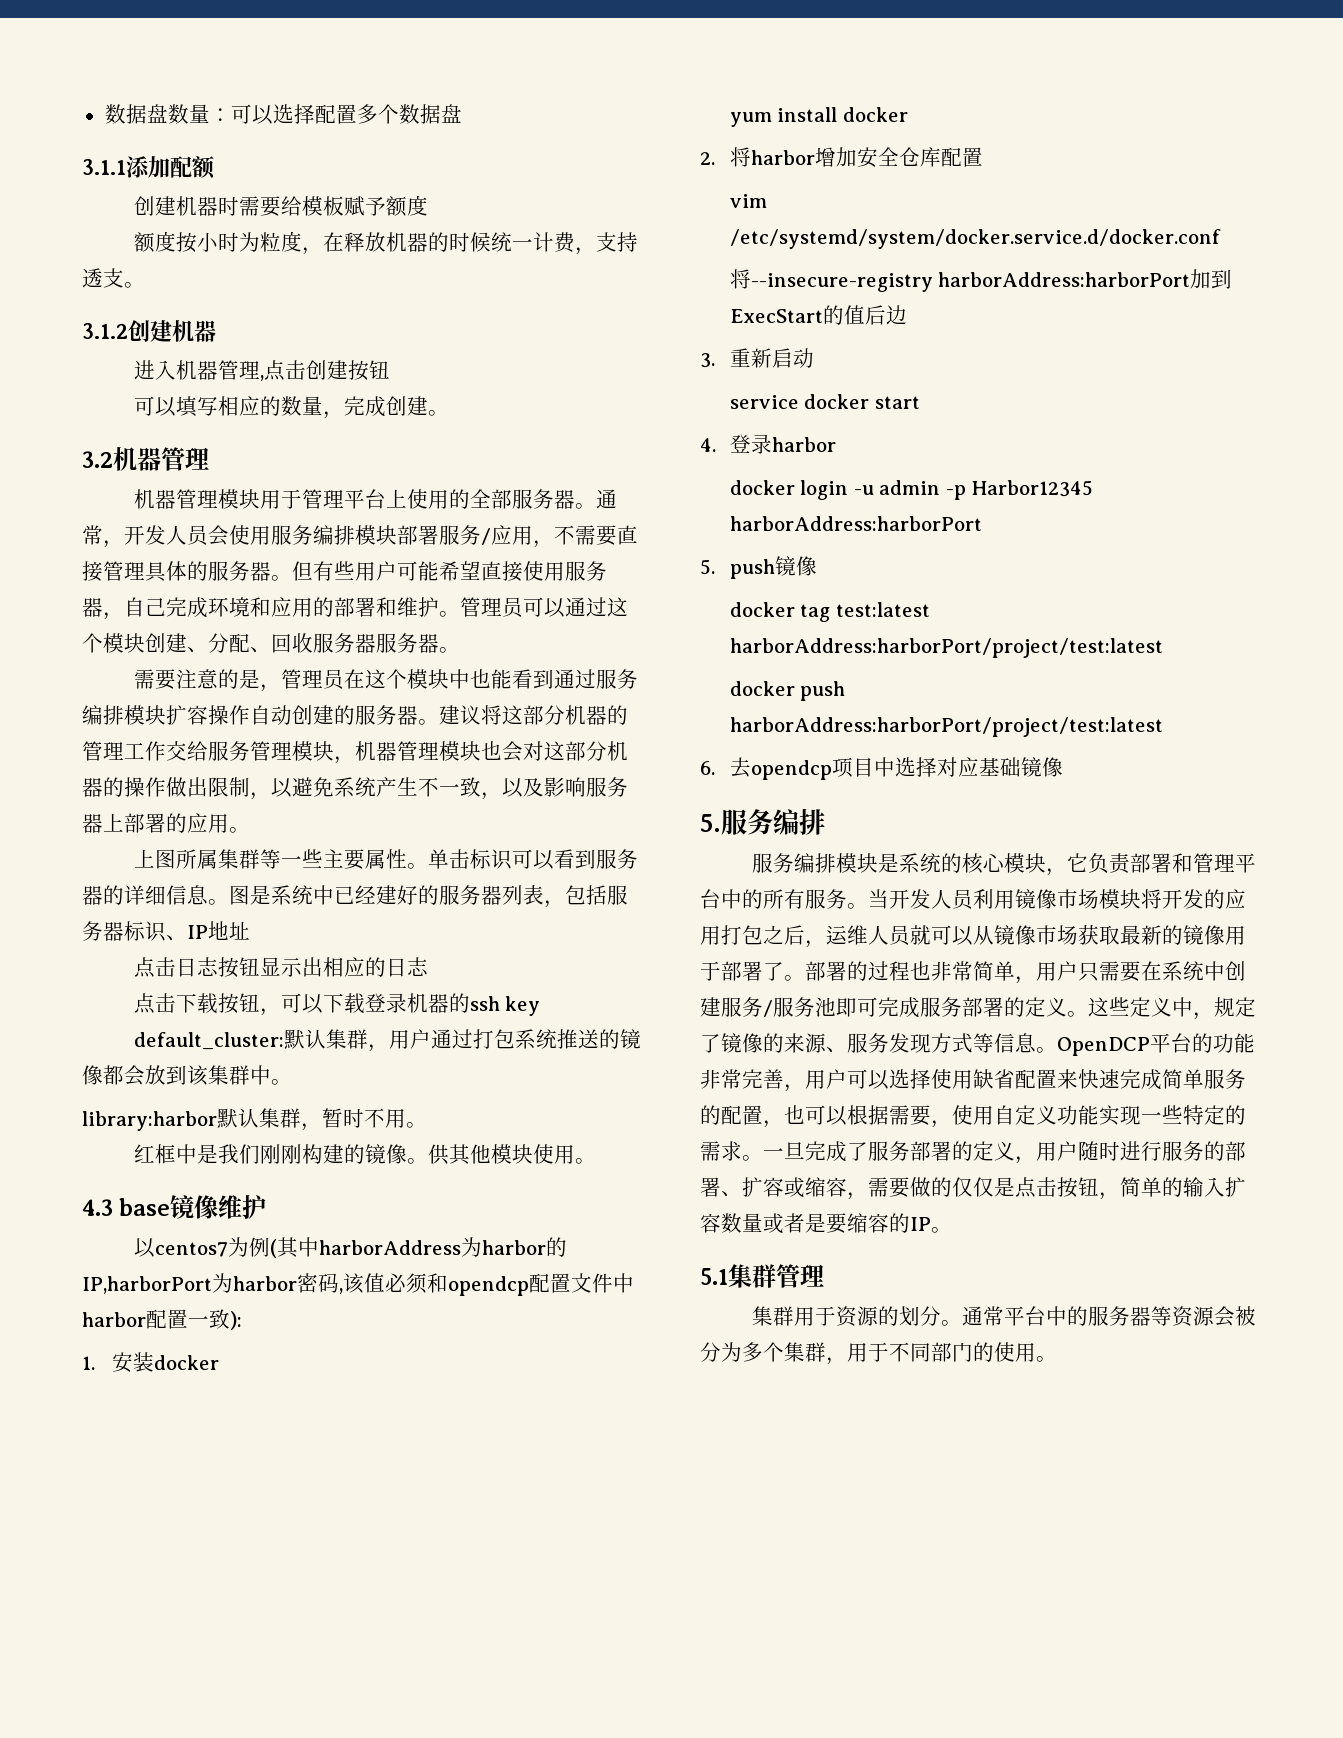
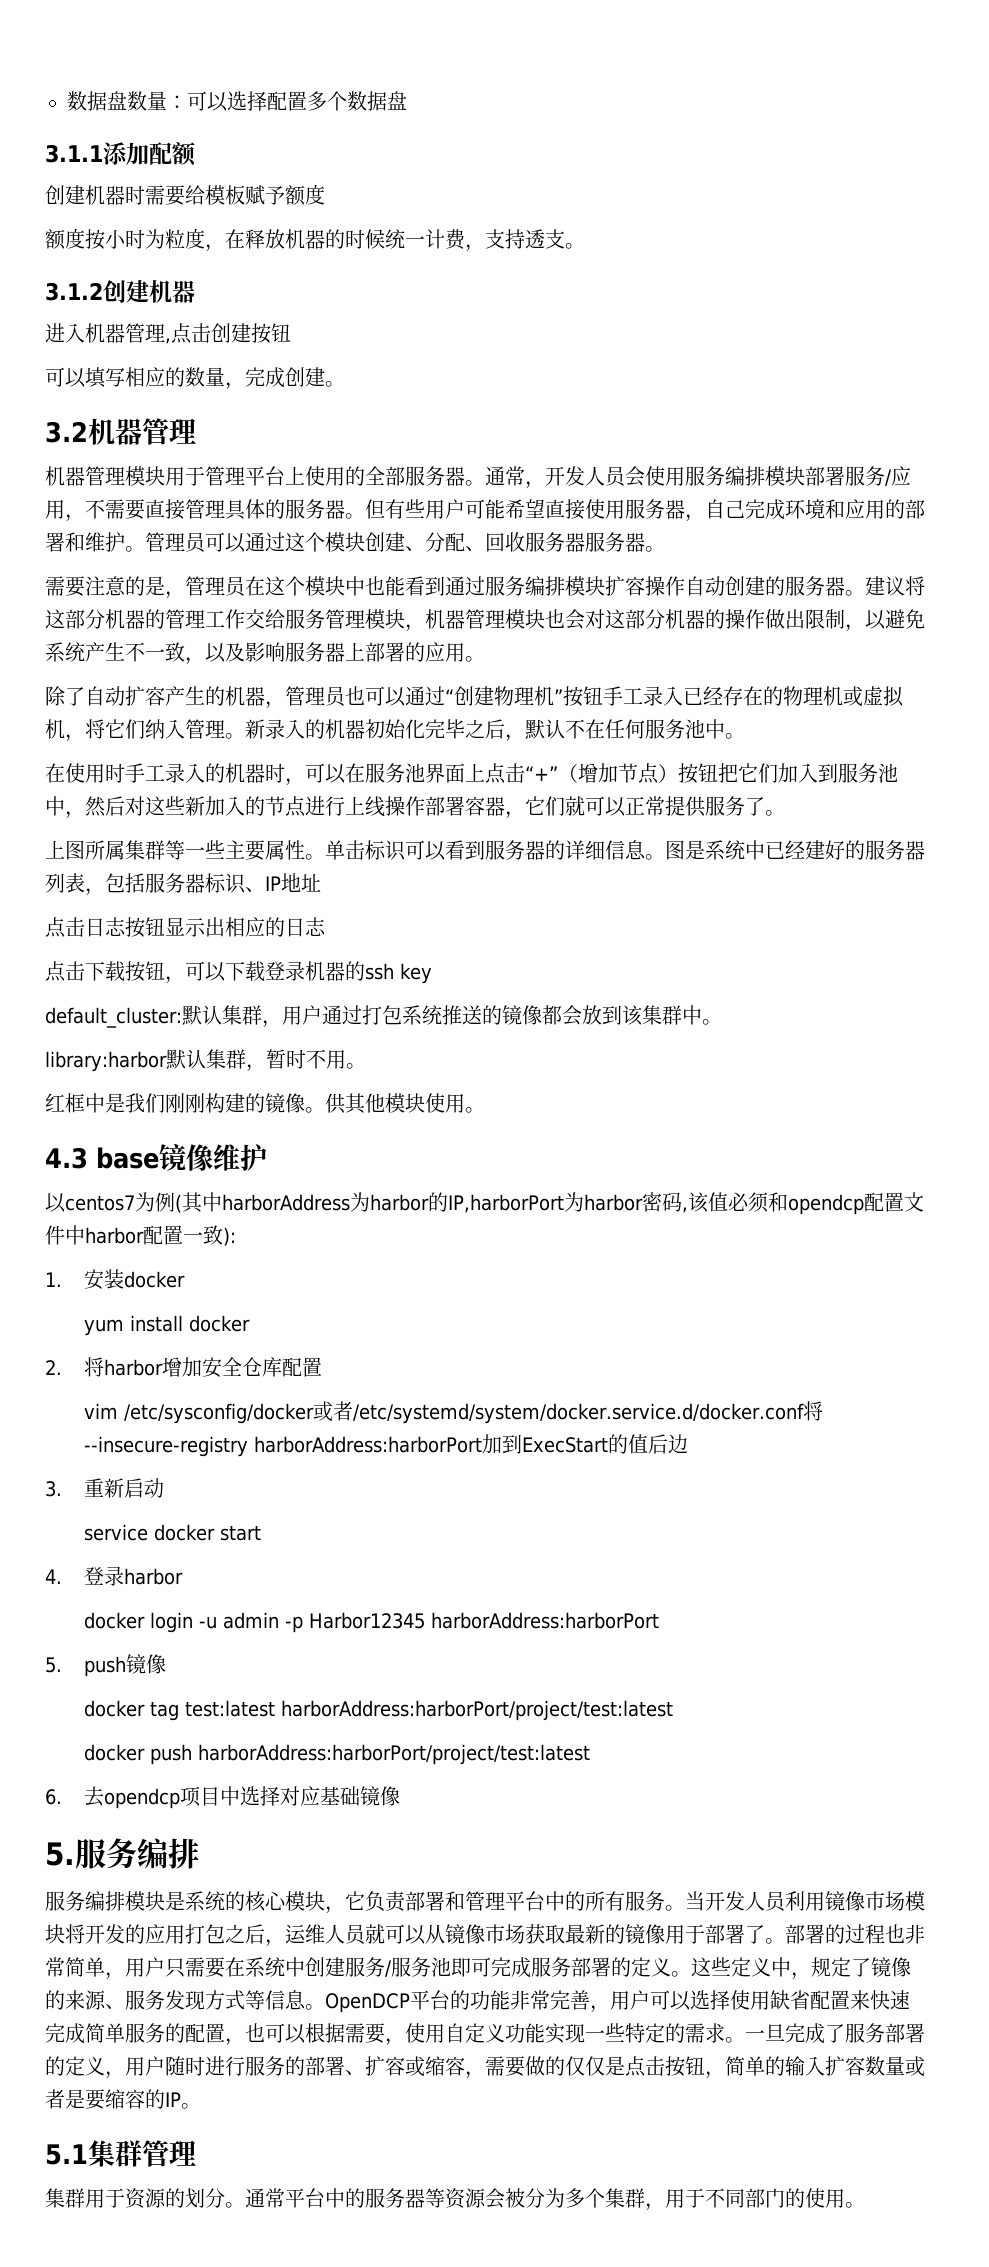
+ 除了自动扩容产生的机器，管理员也可以通过“创建物理机”按钮手工录入已经存在的物理机或虚拟机，将它们纳入管理。新录入的机器初始化完毕之后，默认不在任何服务池中。
+ 在使用时手工录入的机器时，可以在服务池界面上点击“+”（增加节点）按钮把它们加入到服务池中，然后对这些新加入的节点进行上线操作部署容器，它们就可以正常提供服务了。
- vim /etc/systemd/system/docker.service.d/docker.conf
- 将--insecure-registry harborAddress:harborPort加到ExecStart的值后边
+ vim /etc/sysconfig/docker或者/etc/systemd/system/docker.service.d/docker.conf将--insecure-registry harborAddress:harborPort加到ExecStart的值后边

